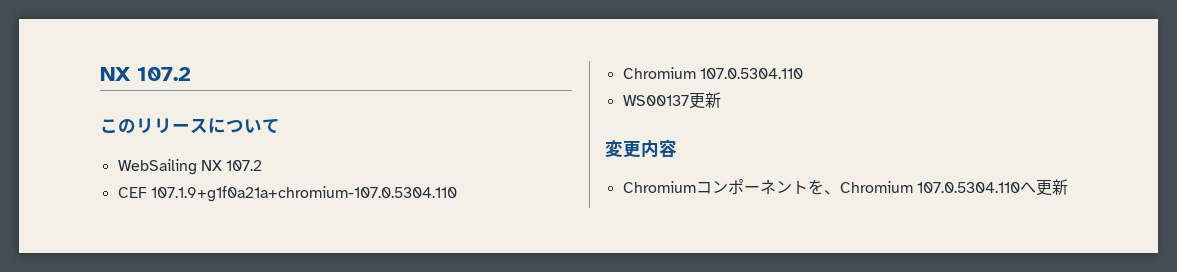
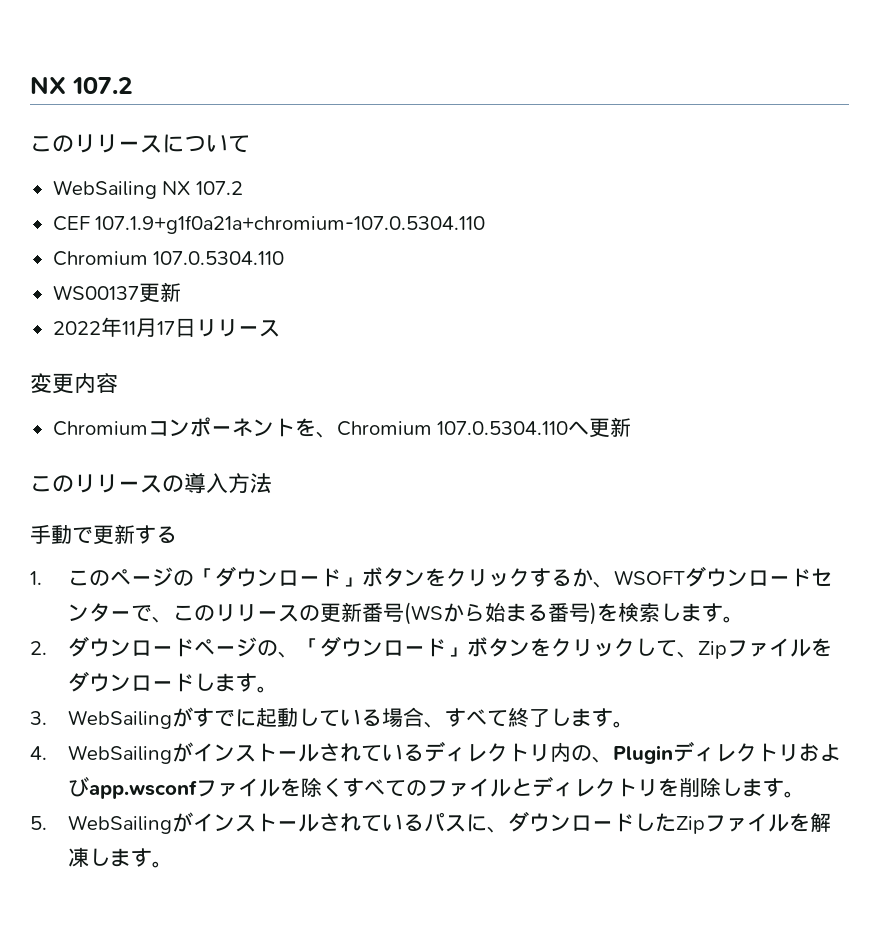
+ 2022年11月17日リリース
+ このリリースの導入方法
+ 手動で更新する
+ 1.このページの「ダウンロード」ボタンをクリックするか、WSOFTダウンロードセンターで、このリリースの更新番号(WSから始まる番号)を検索します。
+ 2.ダウンロードページの、「ダウンロード」ボタンをクリックして、Zipファイルをダウンロードします。
+ 3. WebSailingがすでに起動している場合、すべて終了します。
+ 4. WebSailingがインストールされているディレクトリ内の、Pluginディレクトリおよびapp.wsconfファイルを除くすべてのファイルとディレクトリを削除します。
+ 5. WebSailingがインストールされているパスに、ダウンロードしたZipファイルを解凍します。

